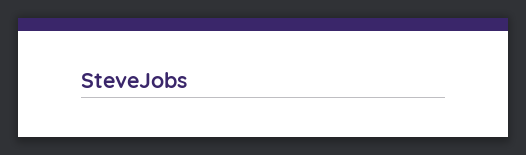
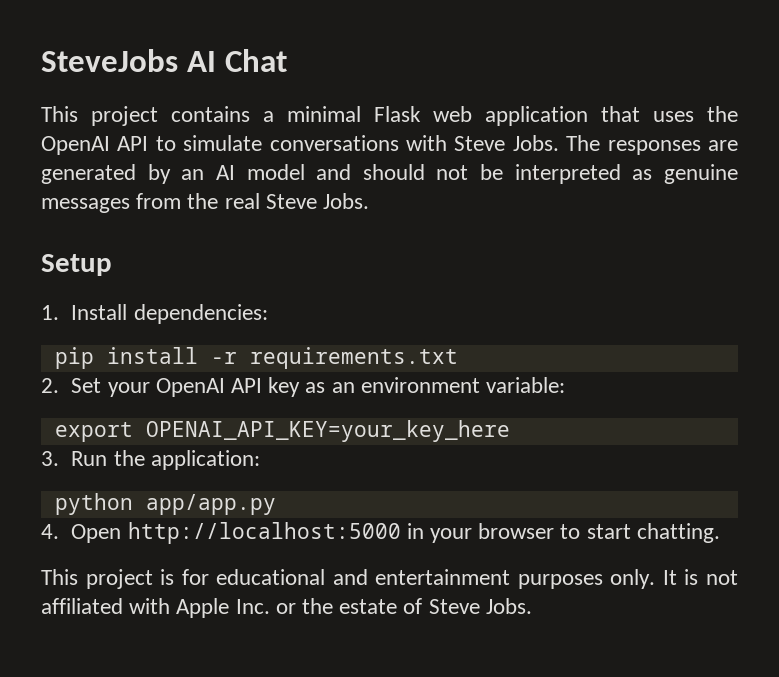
- SteveJobs
+ SteveJobs AI Chat
+ This project contains a minimal Flask web application that uses the OpenAI API to simulate conversations with Steve Jobs. The responses are generated by an AI model and should not be interpreted as genuine messages from the real Steve Jobs.
+ Setup
+ 1. Install dependencies:
+ pip install -r requirements.txt
+ 2. Set your OpenAI API key as an environment variable:
+ export OPENAI_API_KEY=your_key_here
+ 3. Run the application:
+ python app/app.py
+ 4. Open http://localhost:5000 in your browser to start chatting.
+ This project is for educational and entertainment purposes only. It is not affiliated with Apple Inc. or the estate of Steve Jobs.

